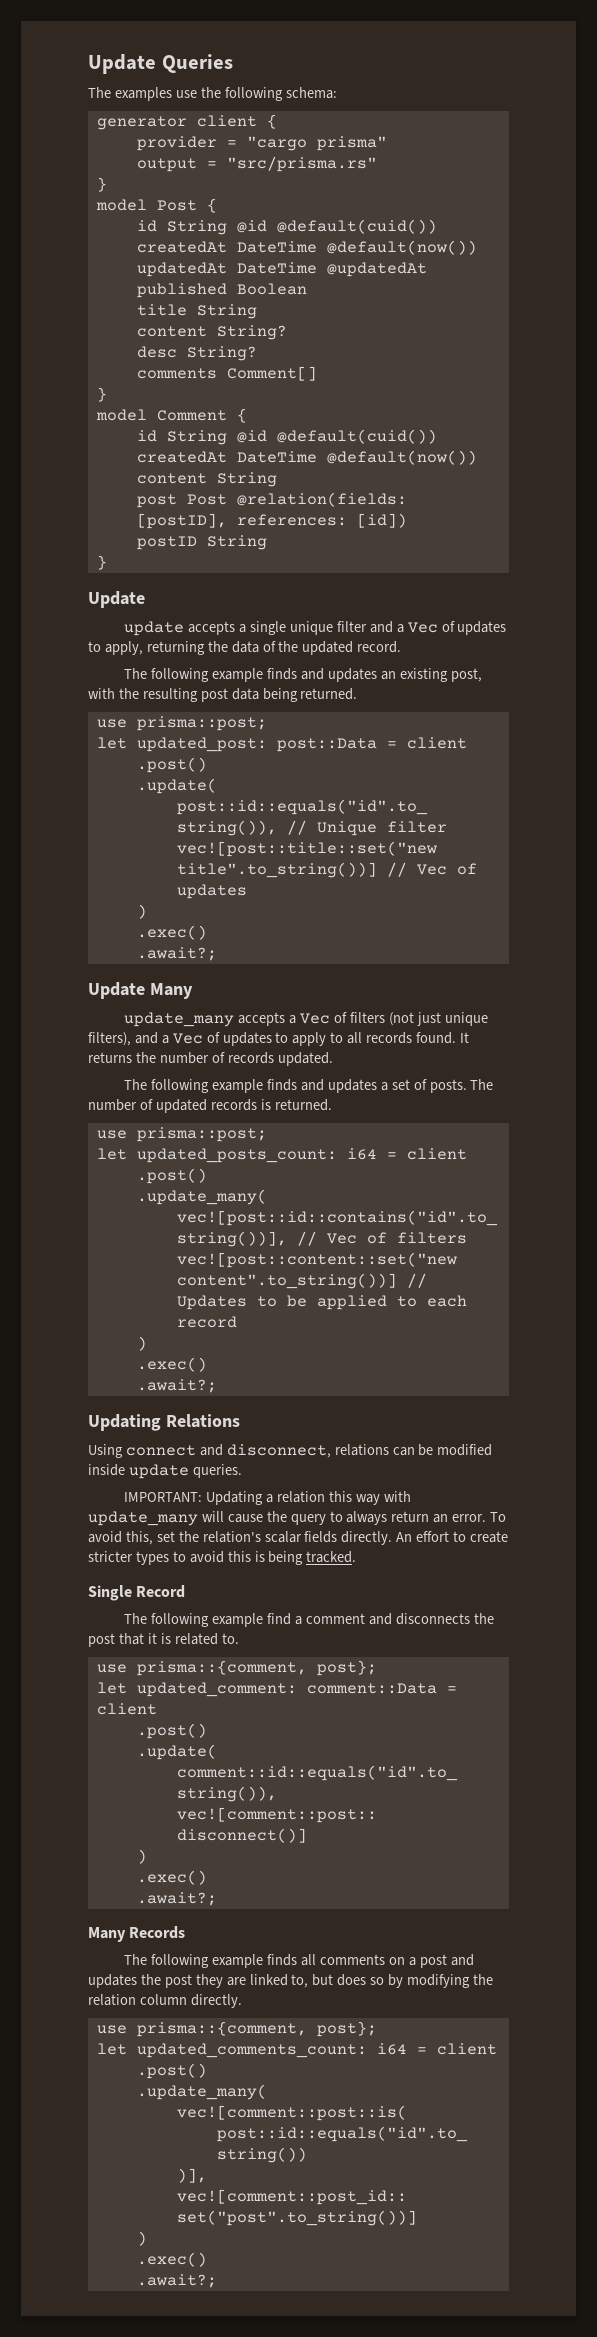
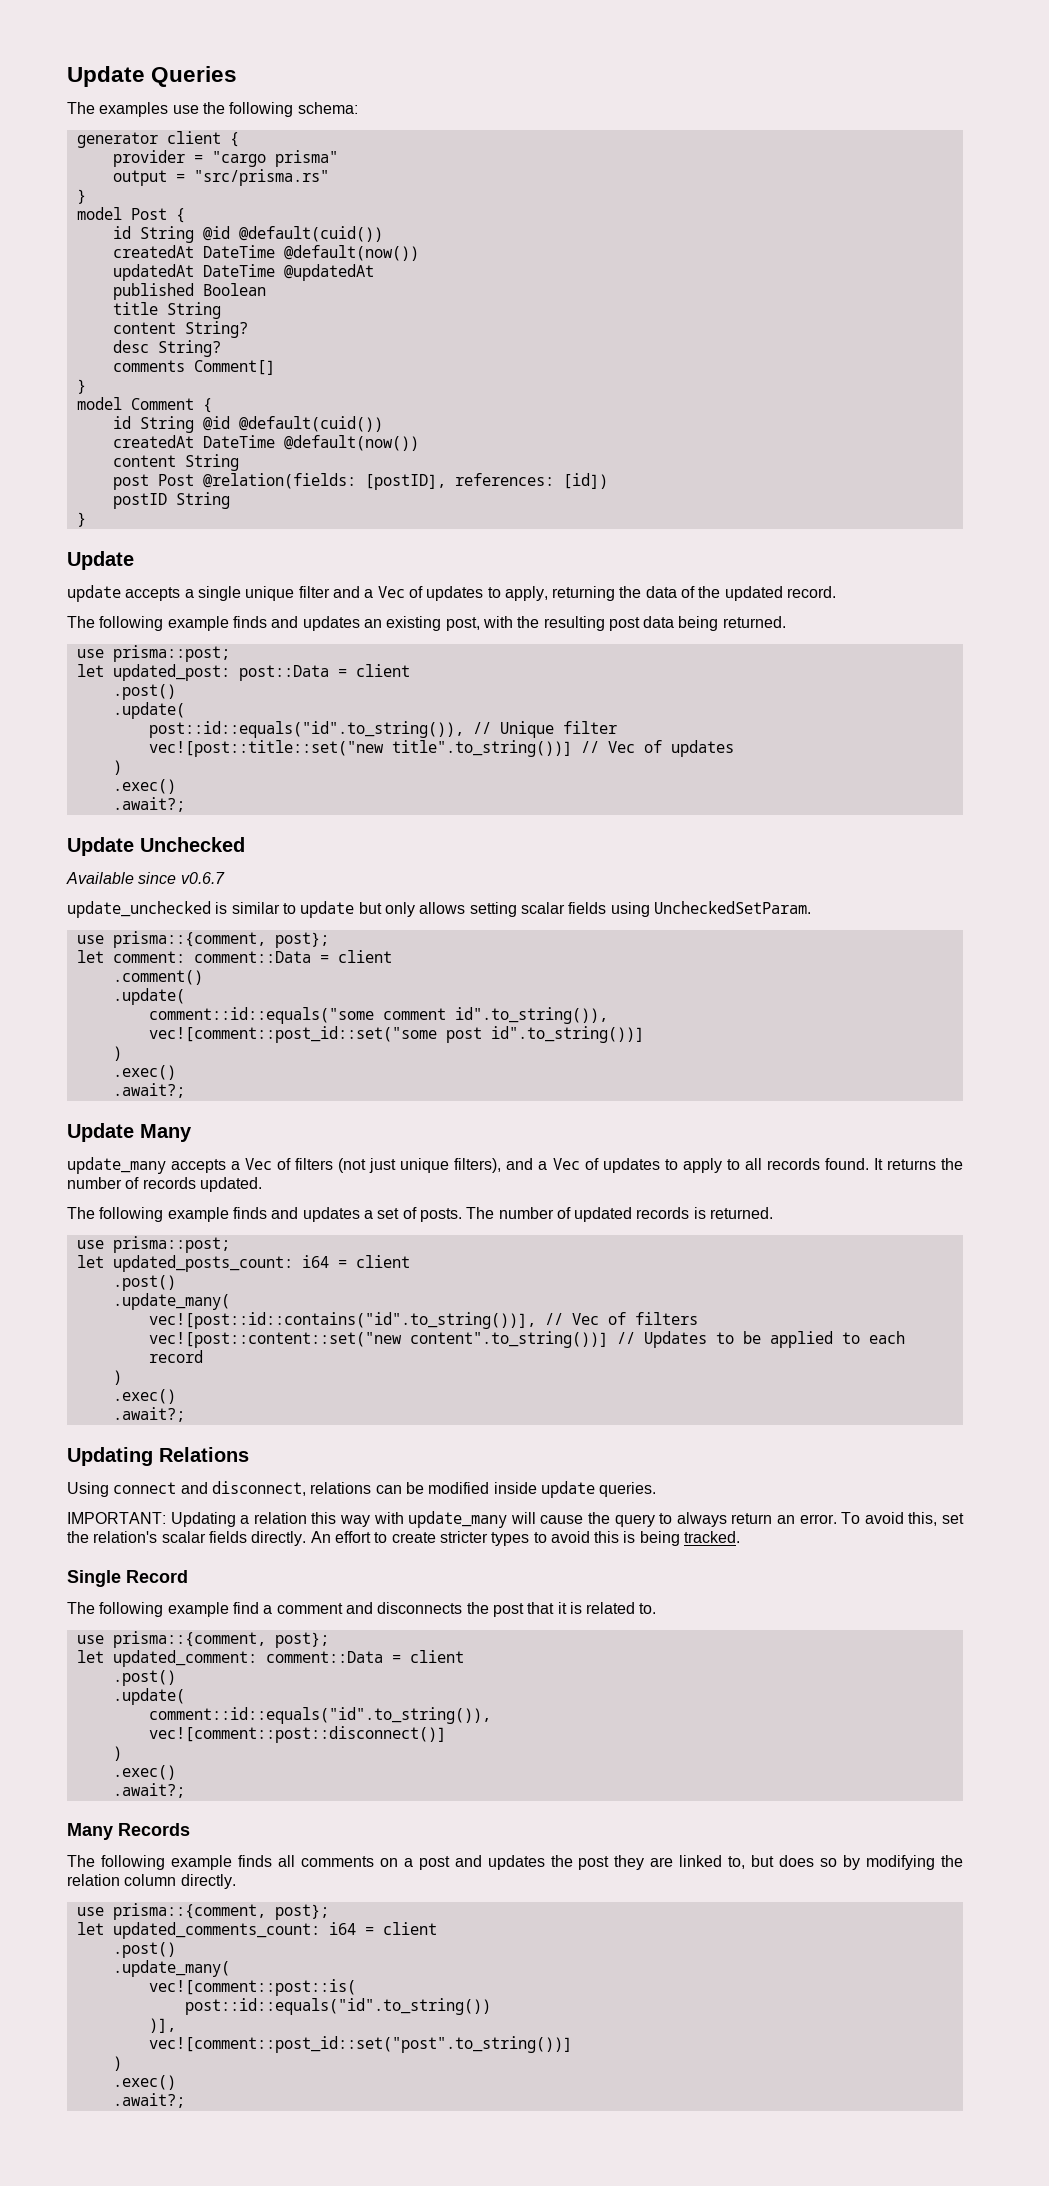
+ Update Unchecked
+ Available since v0.6.7
+ update_unchecked is similar to update but only allows setting scalar fields using UncheckedSetParam.
+ use prisma::{comment, post};
+ let comment: comment::Data = client
+ .comment()
+ .update(
+ comment::id::equals("some comment id".to_string()),
+ vec![comment::post_id::set("some post id".to_string())]
+ )
+ .exec()
+ .await?;

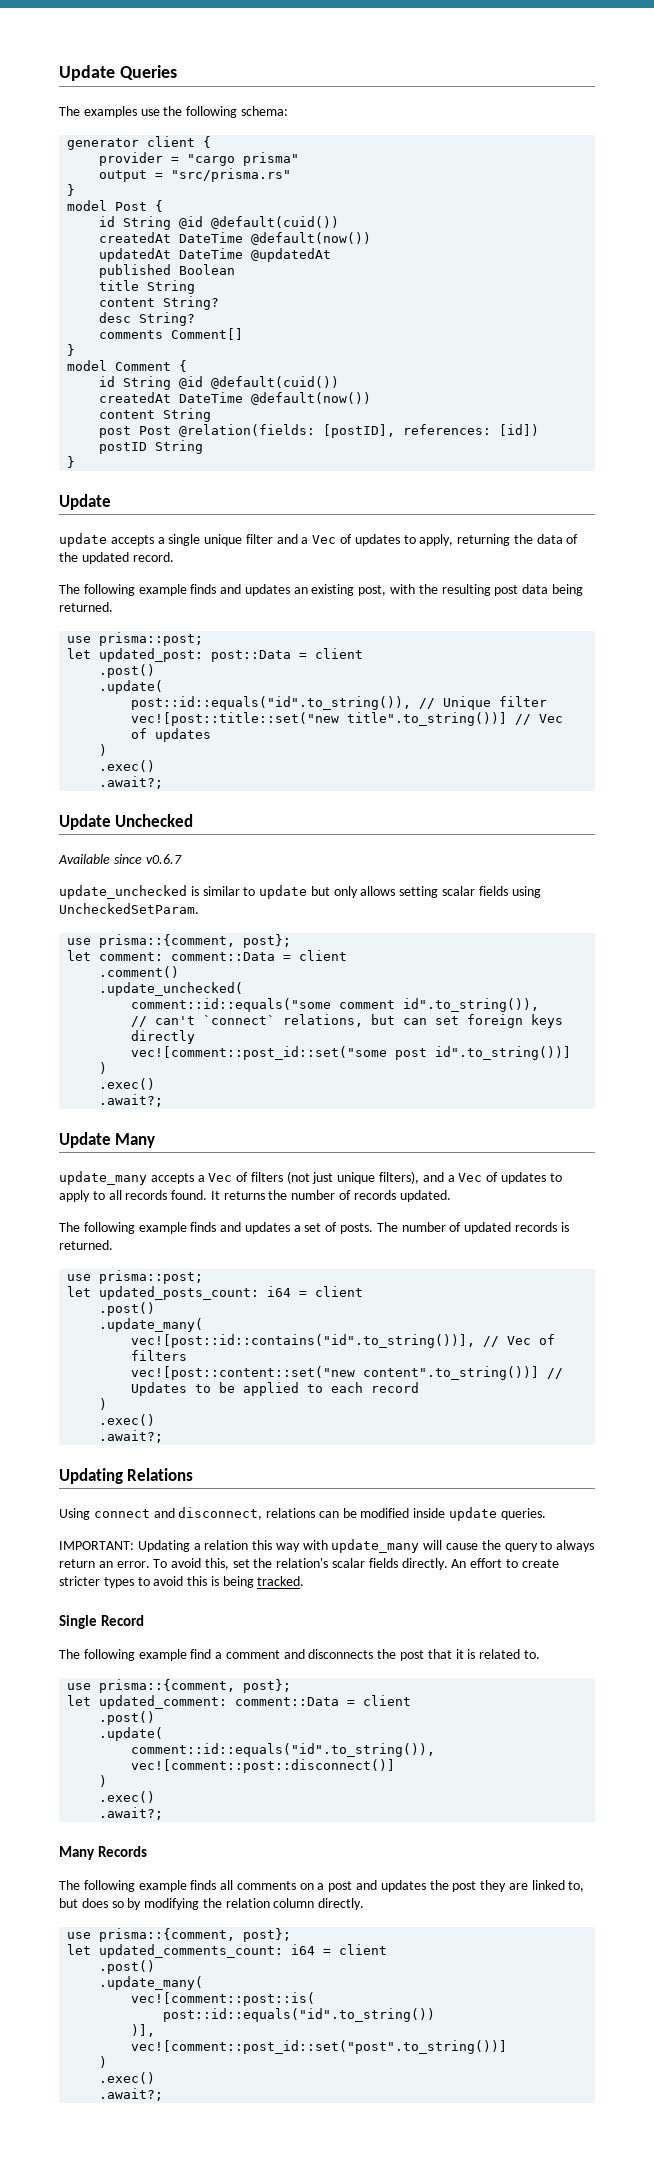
  .comment()
- .update(
+ .update_unchecked(
+ // can't `connect` relations, but can set foreign keys directly

